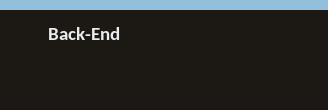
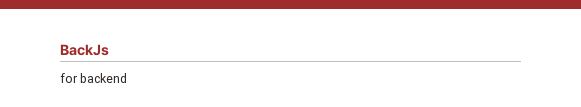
- Back-End
+ BackJs
+ for backend

